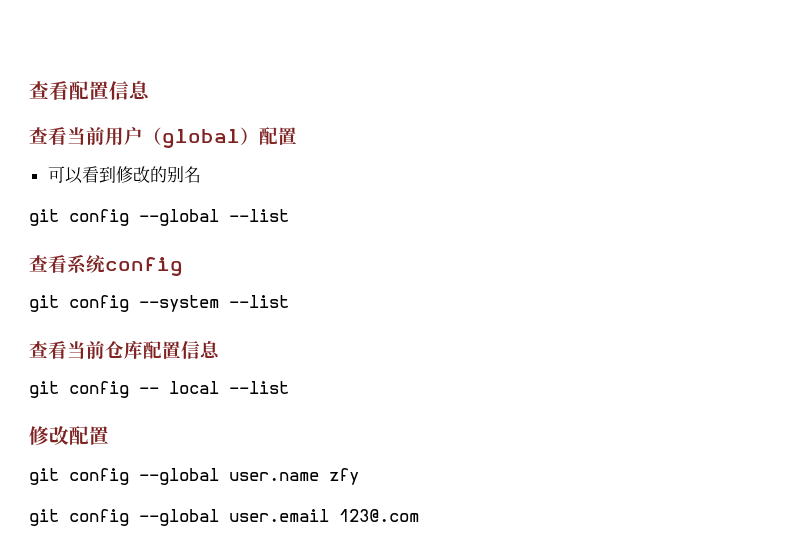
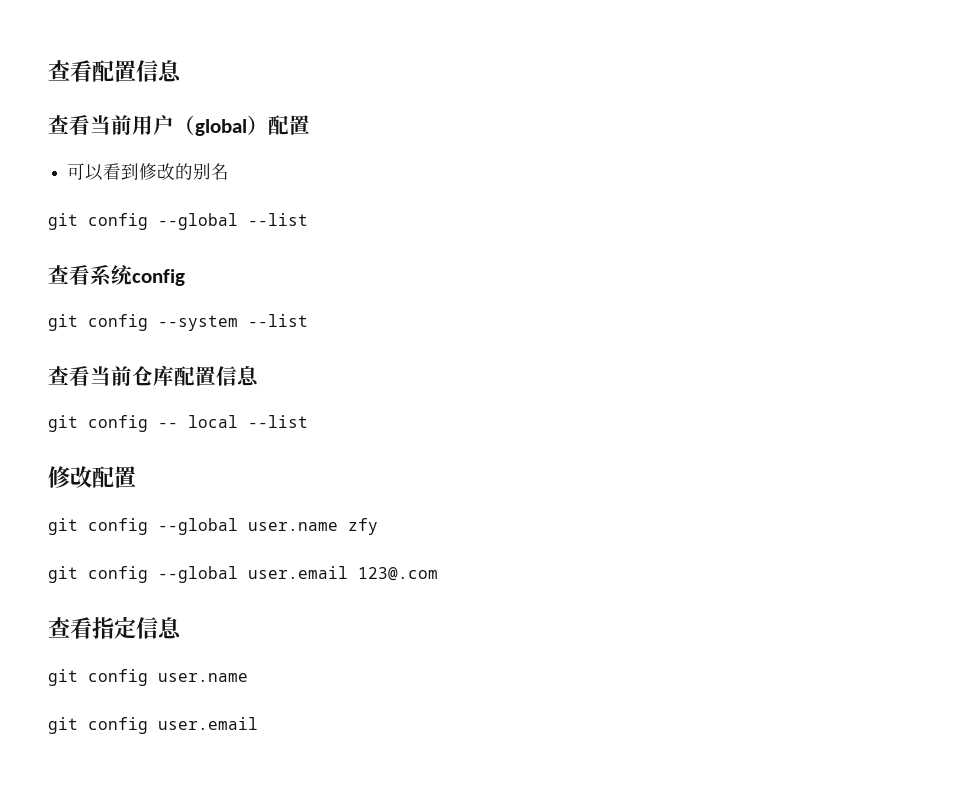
+ 查看指定信息
+ git config user.name
+ git config user.email

